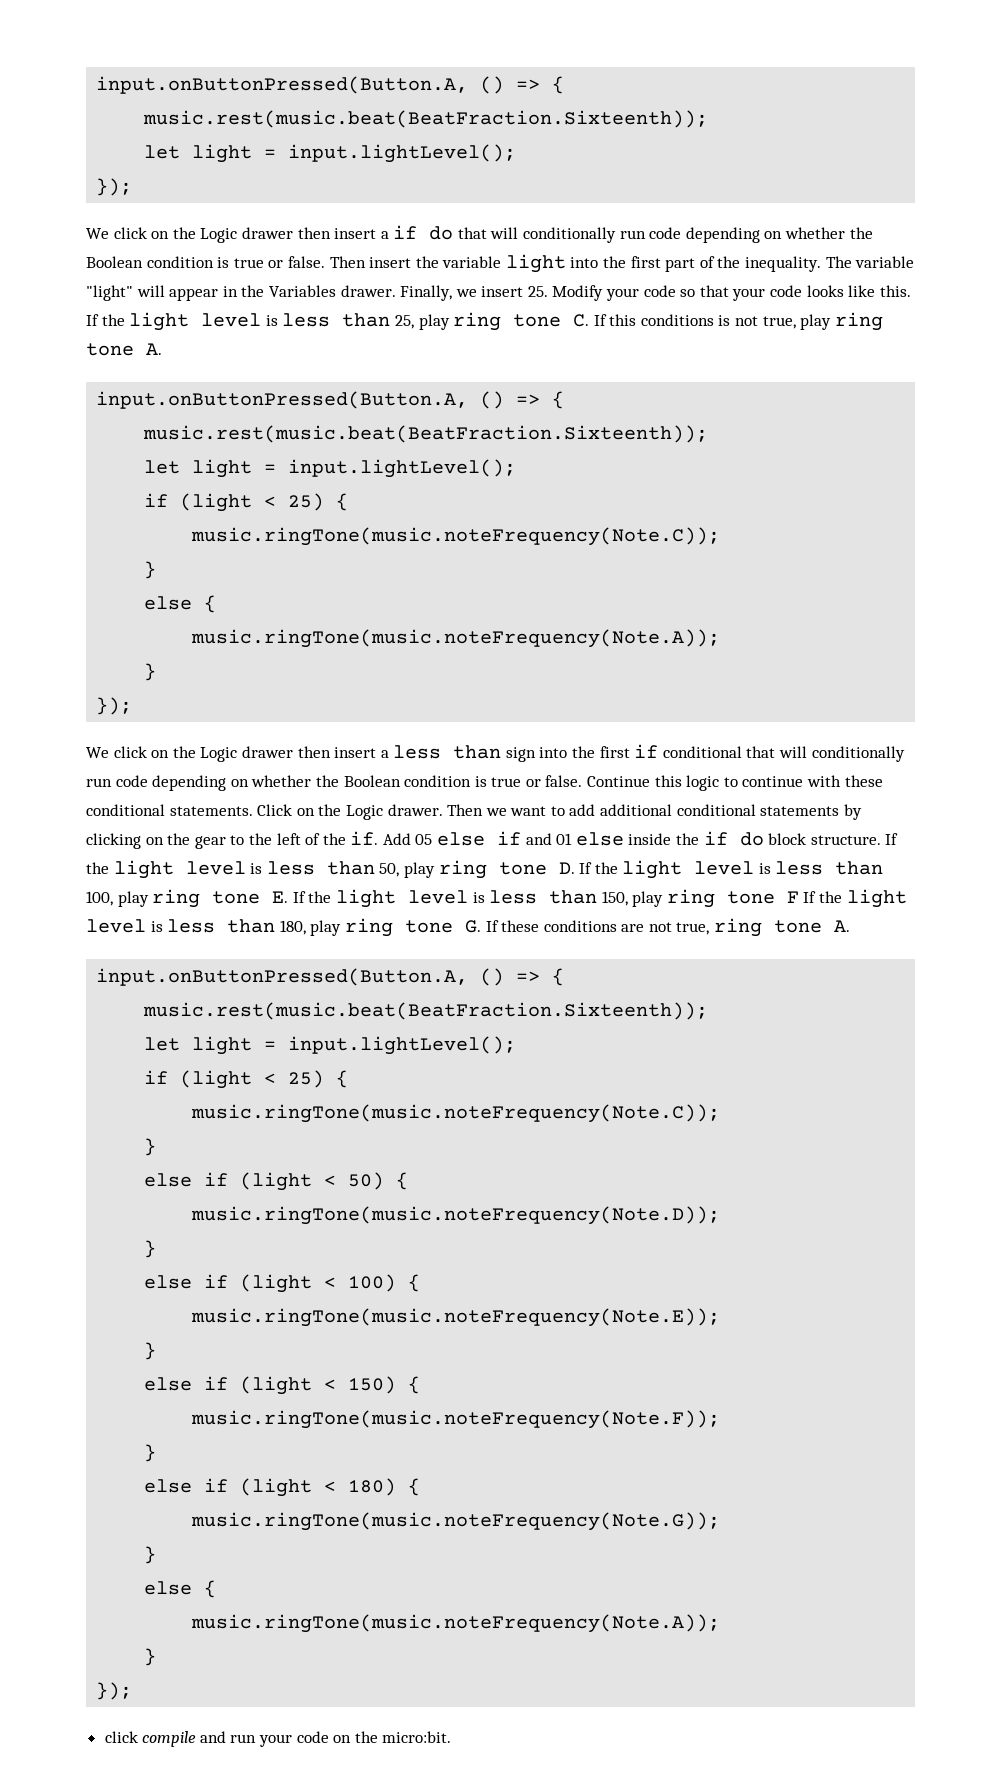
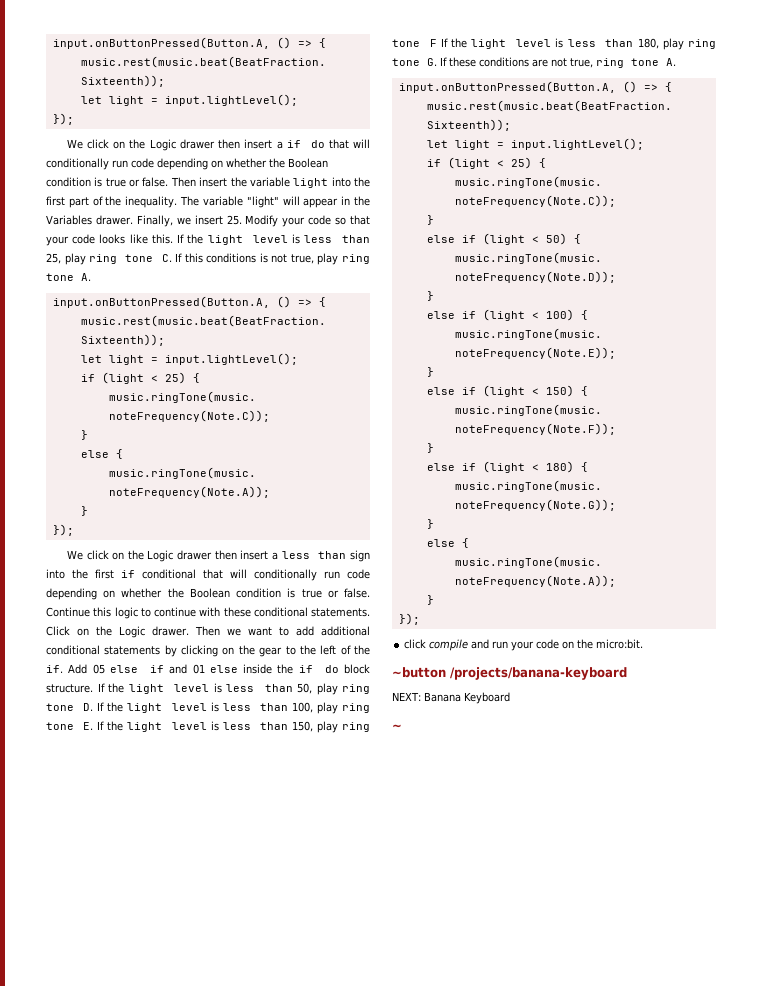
+ ~button /projects/banana-keyboard
+ NEXT: Banana Keyboard
+ ~

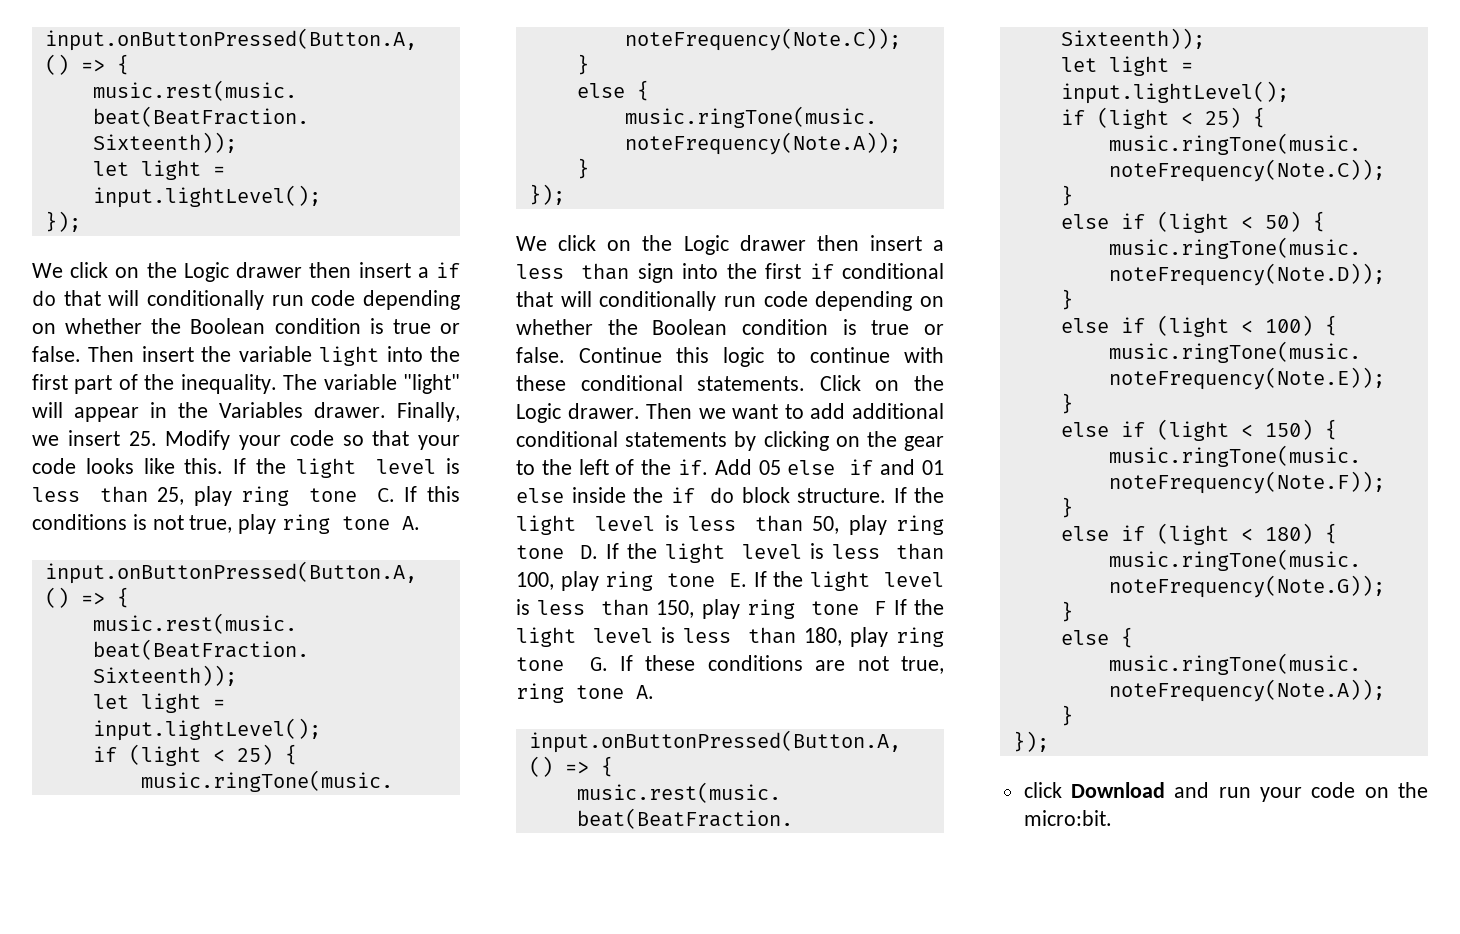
- click compile and run your code on the micro:bit.
+ click Download and run your code on the micro:bit.
- ~button /projects/banana-keyboard
- NEXT: Banana Keyboard
- ~

